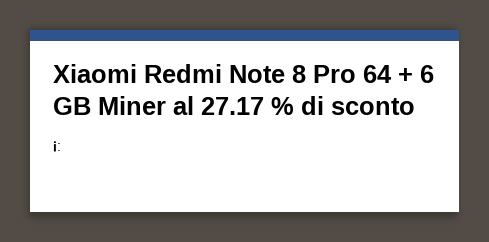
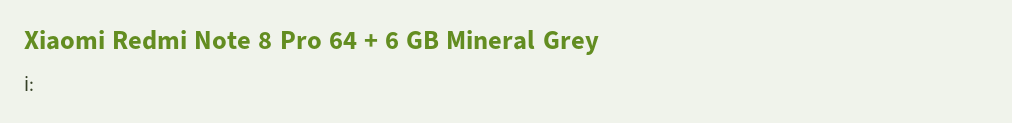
- Xiaomi Redmi Note 8 Pro 64 + 6 GB Miner al 27.17 % di sconto
+ Xiaomi Redmi Note 8 Pro 64 + 6 GB Mineral Grey

